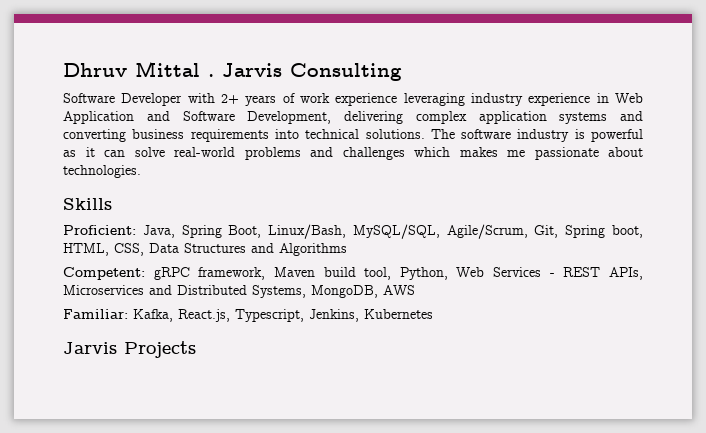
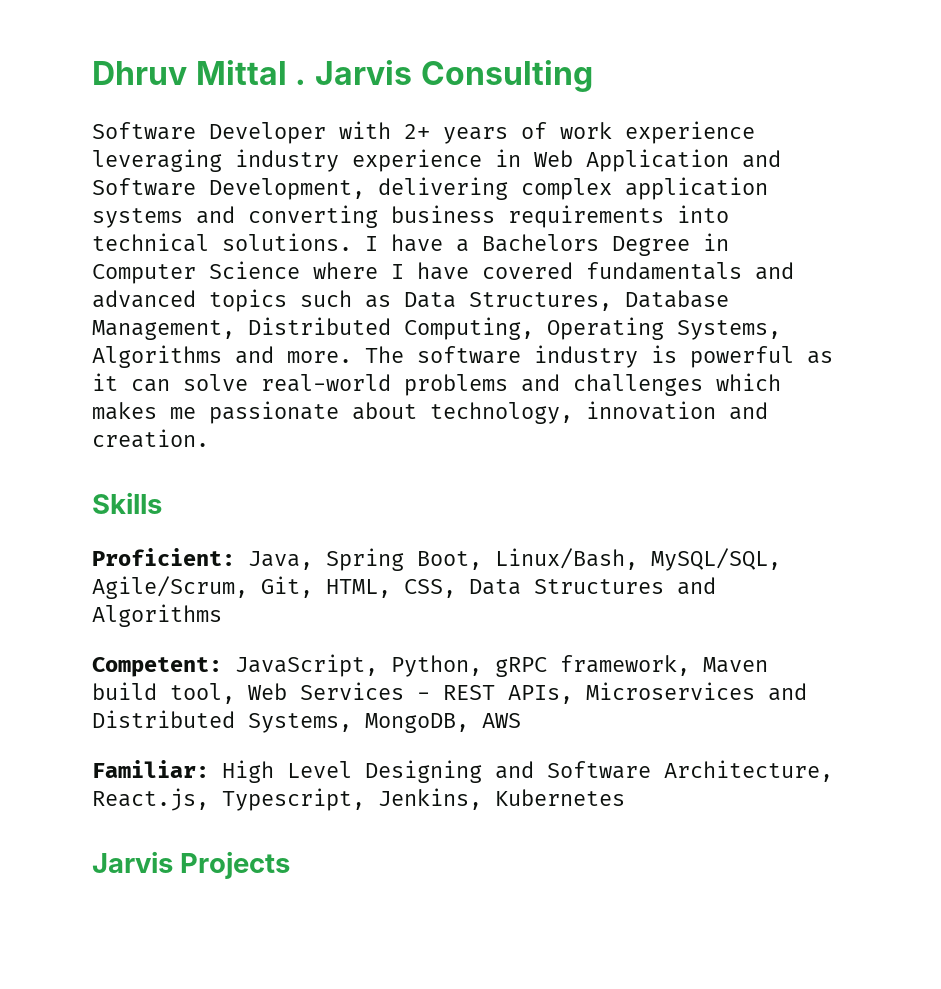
+ I have a Bachelors Degree in Computer Science where I have covered fundamentals and advanced topics such as Data Structures, Database Management, Distributed Computing, Operating Systems, Algorithms and more.
- The software industry is powerful as it can solve real-world problems and challenges which makes me passionate about technologies.
+ The software industry is powerful as it can solve real-world problems and challenges which makes me passionate about technology, innovation and creation.
- Proficient: Java, Spring Boot, Linux/Bash, MySQL/SQL, Agile/Scrum, Git, Spring boot, HTML, CSS, Data Structures and Algorithms
+ Proficient: Java, Spring Boot, Linux/Bash, MySQL/SQL, Agile/Scrum, Git, HTML, CSS, Data Structures and Algorithms
- Competent: gRPC framework, Maven build tool, Python, Web Services - REST APIs, Microservices and Distributed Systems, MongoDB, AWS
+ Competent: JavaScript, Python, gRPC framework, Maven build tool, Web Services - REST APIs, Microservices and Distributed Systems, MongoDB, AWS
- Familiar: Kafka, React.js, Typescript, Jenkins, Kubernetes
+ Familiar: High Level Designing and Software Architecture, React.js, Typescript, Jenkins, Kubernetes

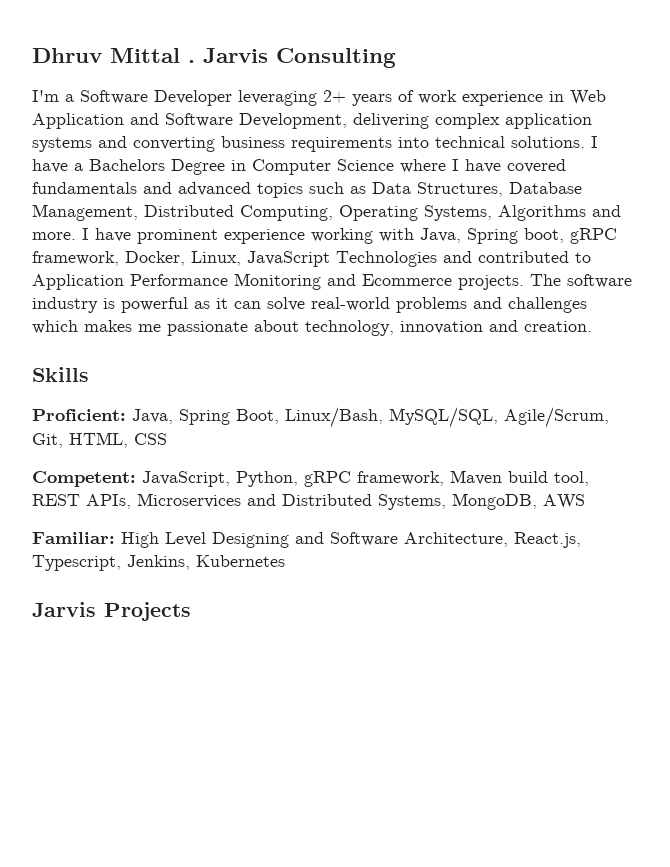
- Software Developer with 2+ years of work experience leveraging industry experience in Web Application and Software Development, delivering complex application systems and converting business requirements into technical solutions.
+ I'm a Software Developer leveraging 2+ years of work experience in Web Application and Software Development, delivering complex application systems and converting business requirements into technical solutions.
+ I have prominent experience working with Java, Spring boot, gRPC framework, Docker, Linux, JavaScript Technologies and contributed to Application Performance Monitoring and Ecommerce projects.
- Proficient: Java, Spring Boot, Linux/Bash, MySQL/SQL, Agile/Scrum, Git, HTML, CSS, Data Structures and Algorithms
+ Proficient: Java, Spring Boot, Linux/Bash, MySQL/SQL, Agile/Scrum, Git, HTML, CSS
- Competent: JavaScript, Python, gRPC framework, Maven build tool, Web Services - REST APIs, Microservices and Distributed Systems, MongoDB, AWS
+ Competent: JavaScript, Python, gRPC framework, Maven build tool, REST APIs, Microservices and Distributed Systems, MongoDB, AWS

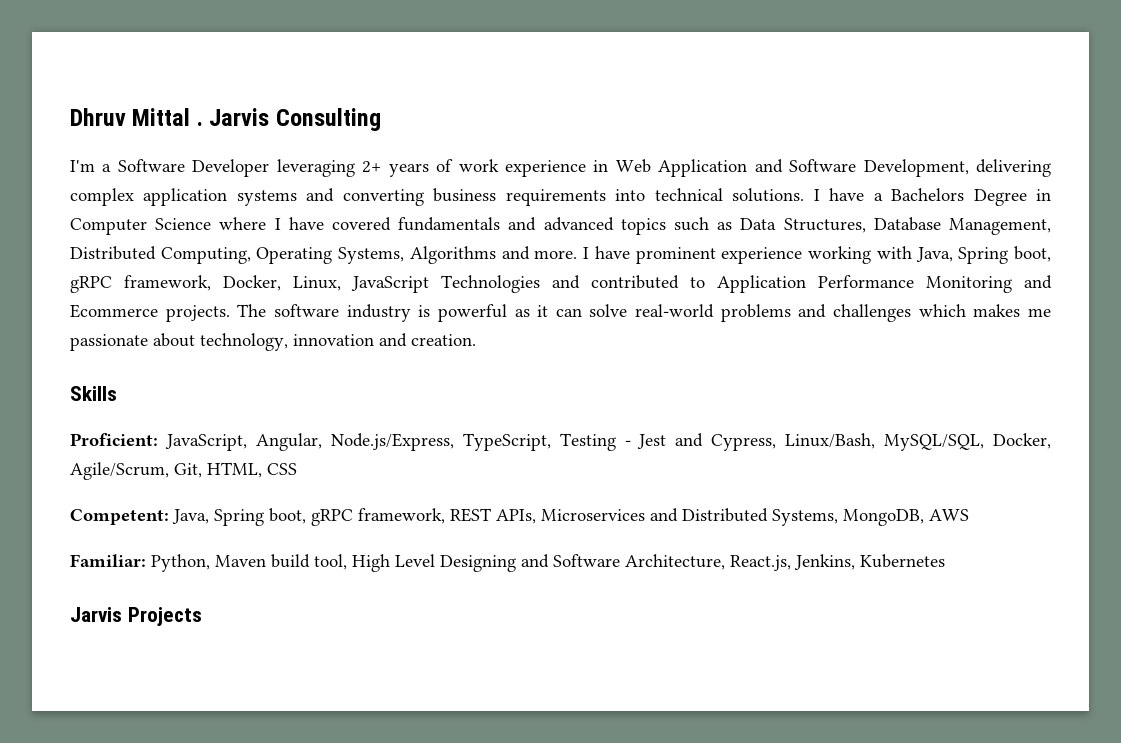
- Proficient: Java, Spring Boot, Linux/Bash, MySQL/SQL, Agile/Scrum, Git, HTML, CSS
+ Proficient: JavaScript, Angular, Node.js/Express, TypeScript, Testing - Jest and Cypress, Linux/Bash, MySQL/SQL, Docker, Agile/Scrum, Git, HTML, CSS
- Competent: JavaScript, Python, gRPC framework, Maven build tool, REST APIs, Microservices and Distributed Systems, MongoDB, AWS
+ Competent: Java, Spring boot, gRPC framework, REST APIs, Microservices and Distributed Systems, MongoDB, AWS
- Familiar: High Level Designing and Software Architecture, React.js, Typescript, Jenkins, Kubernetes
+ Familiar: Python, Maven build tool, High Level Designing and Software Architecture, React.js, Jenkins, Kubernetes

